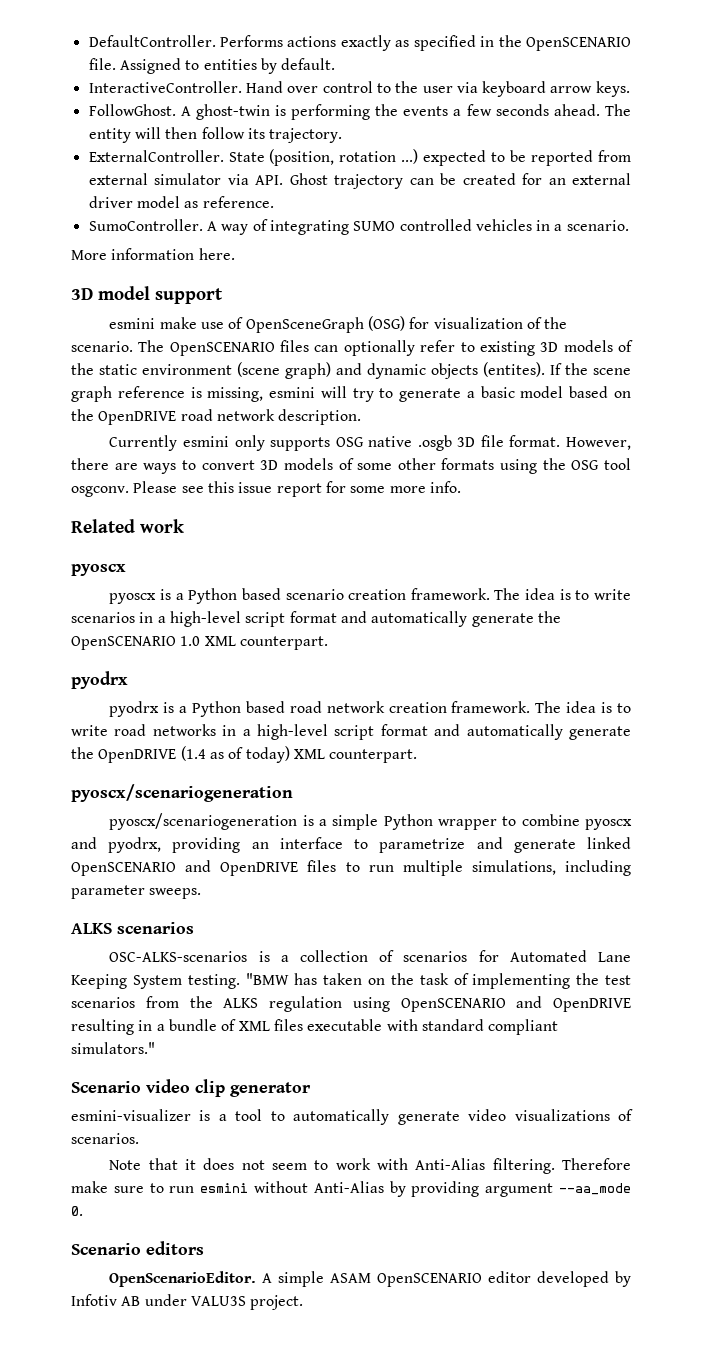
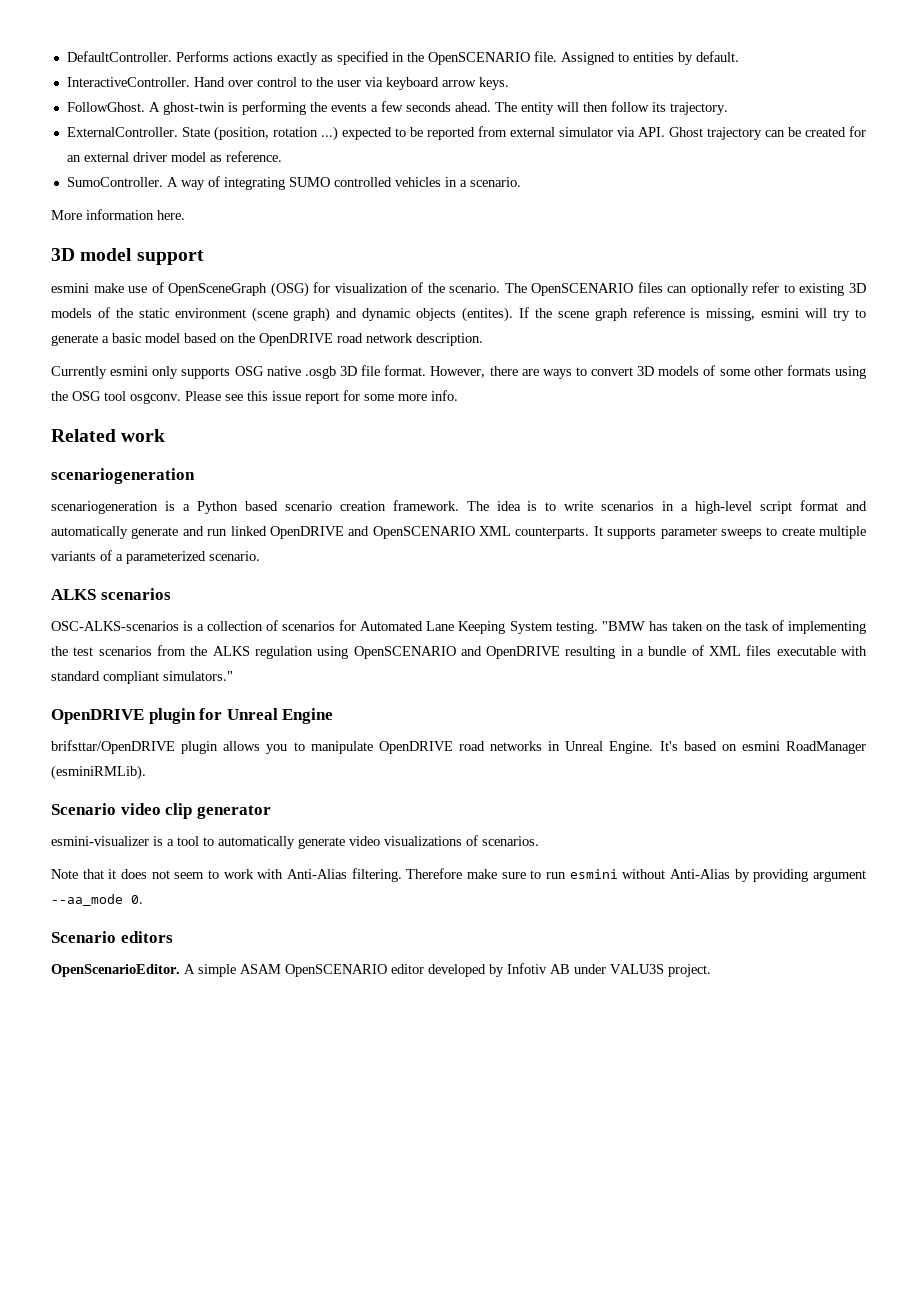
  Related work
- pyoscx
- pyoscx is a Python based scenario creation framework.
+ scenariogeneration
+ scenariogeneration is a Python based scenario creation framework.
- The idea is to write scenarios in a high-level script format and automatically generate the OpenSCENARIO 1.0 XML counterpart.
- pyodrx
- pyodrx is a Python based road network creation framework. The idea is to write road networks in a high-level script format and automatically generate the OpenDRIVE (1.4 as of today) XML counterpart.
- pyoscx/scenariogeneration
- pyoscx/scenariogeneration is a simple Python wrapper to combine pyoscx and pyodrx, providing an interface to parametrize and generate linked OpenSCENARIO and OpenDRIVE files to run multiple simulations, including parameter sweeps.
+ The idea is to write scenarios in a high-level script format and automatically generate and run linked OpenDRIVE and OpenSCENARIO XML counterparts. It supports parameter sweeps to create multiple variants of a parameterized scenario.
+ OpenDRIVE plugin for Unreal Engine
+ brifsttar/OpenDRIVE plugin allows you to manipulate OpenDRIVE road networks in Unreal Engine. It's based on esmini RoadManager (esminiRMLib).

